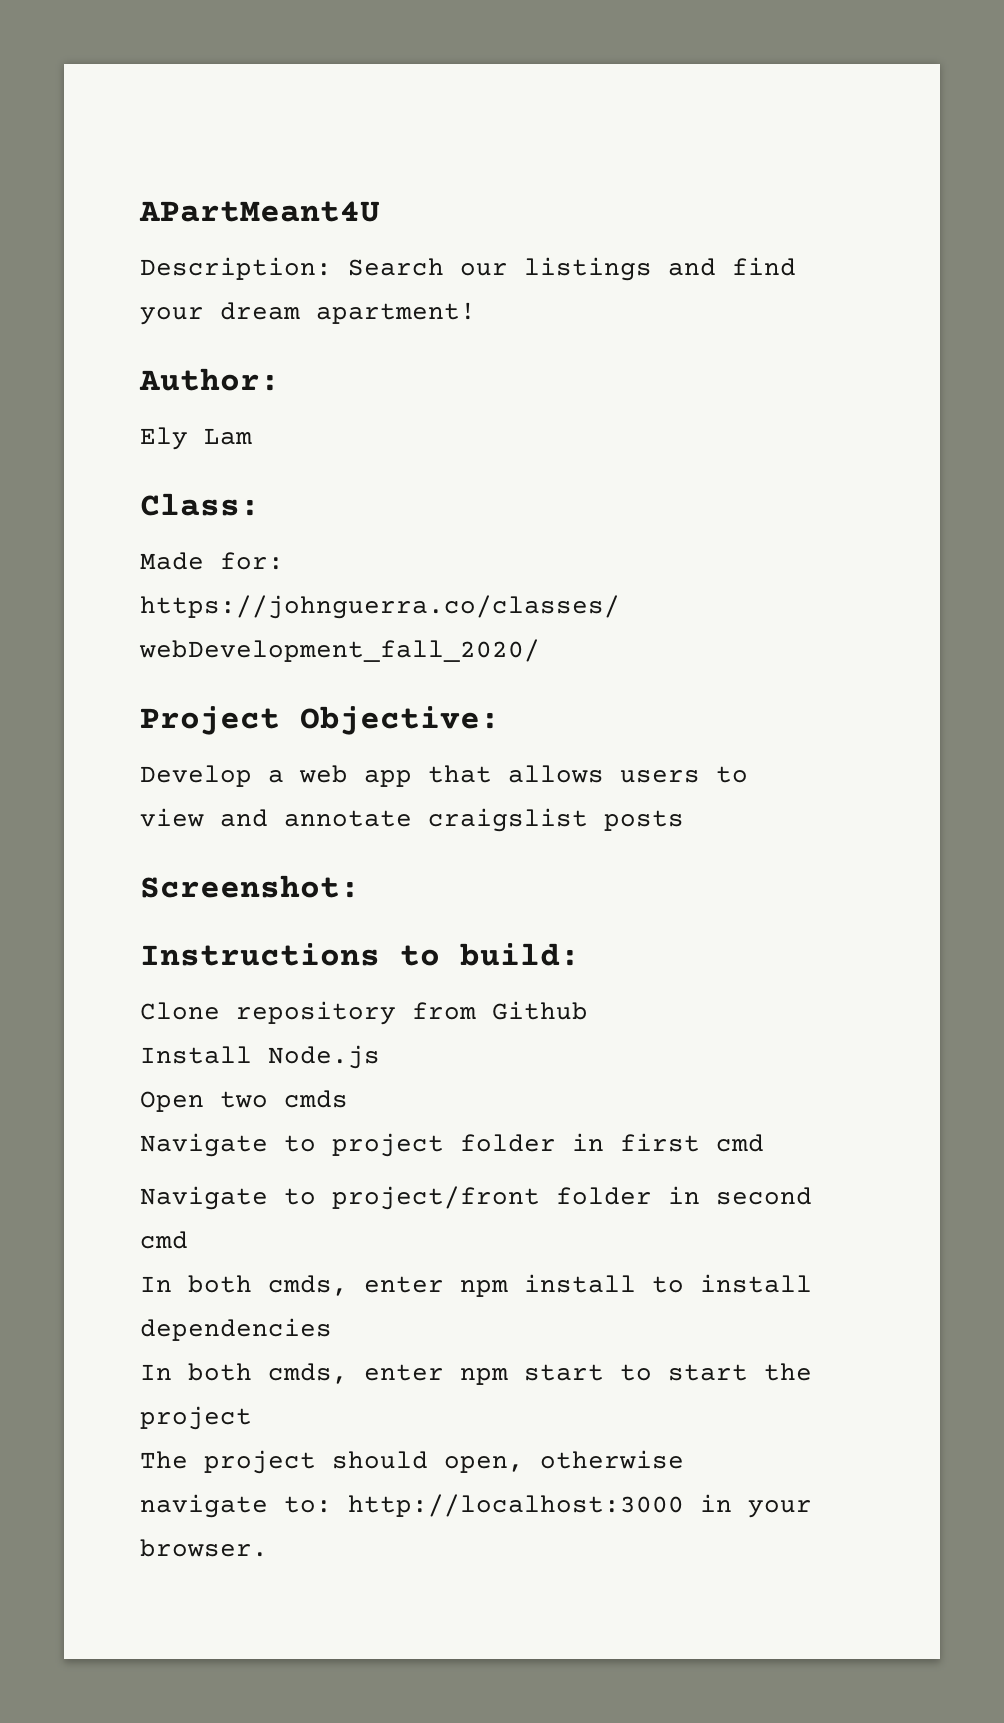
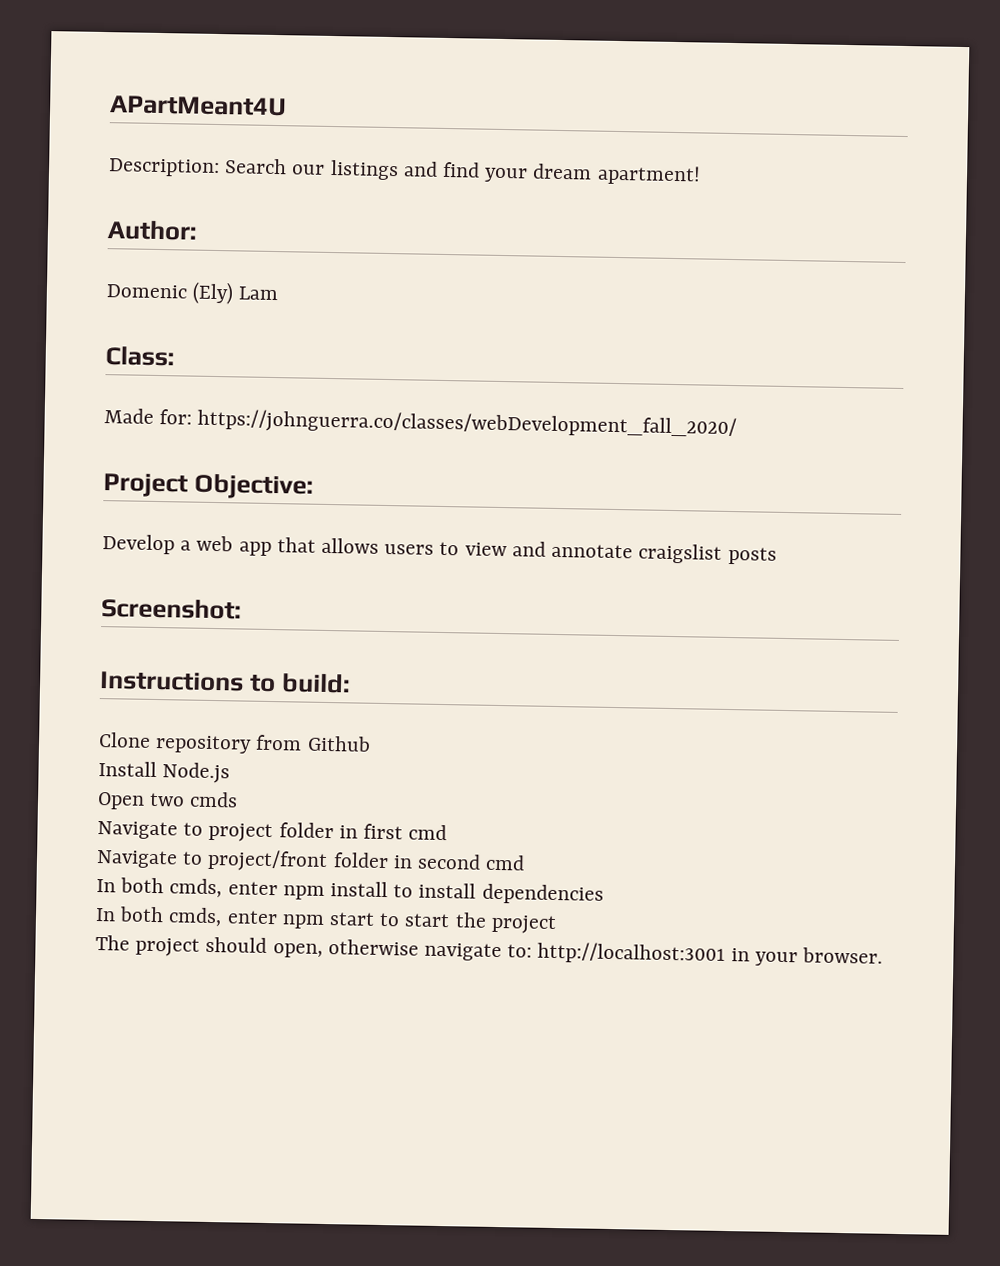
- Ely Lam
+ Domenic (Ely) Lam
- The project should open, otherwise navigate to: http://localhost:3000 in your browser.
+ The project should open, otherwise navigate to: http://localhost:3001 in your browser.

